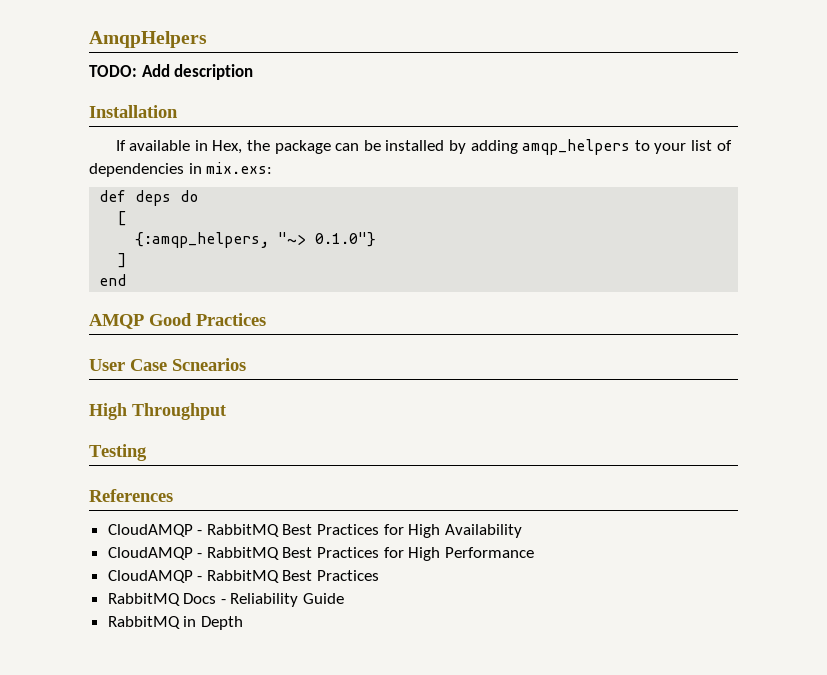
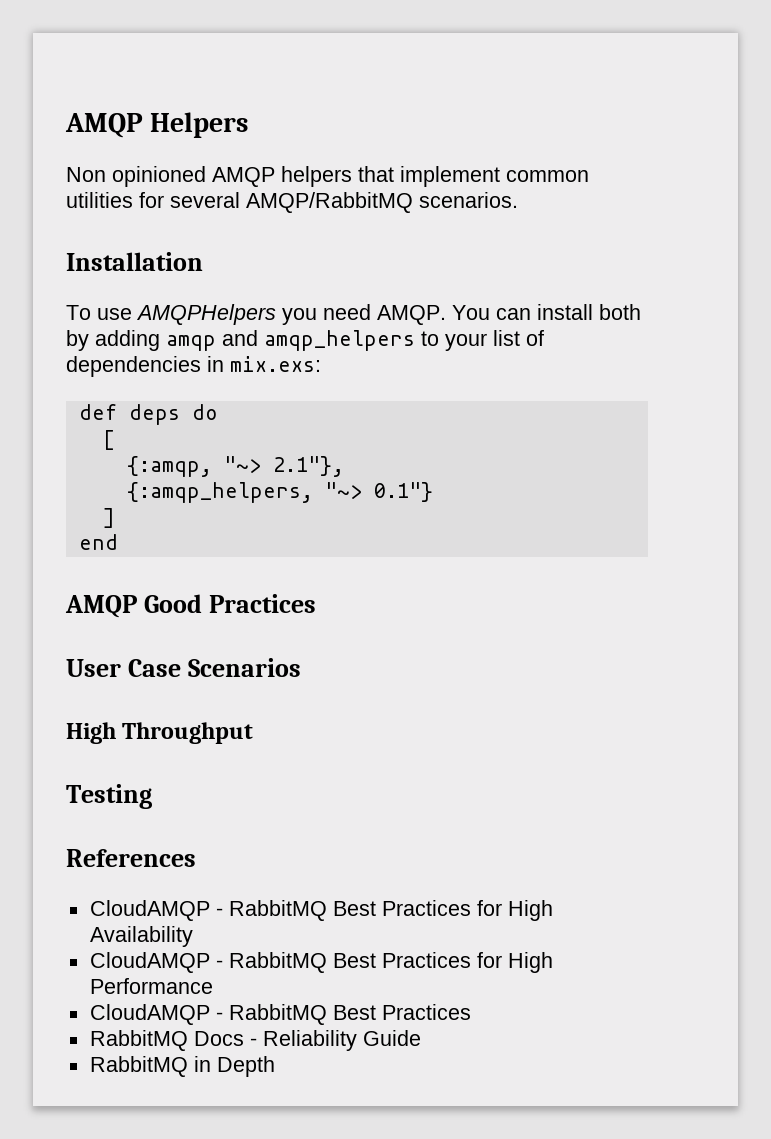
- AmqpHelpers
- TODO: Add description
+ AMQP Helpers
+ Non opinioned AMQP helpers that implement common utilities for several AMQP/RabbitMQ scenarios.
  Installation
- If available in Hex, the package can be installed by adding amqp_helpers to your list of dependencies in mix.exs:
+ To use AMQPHelpers you need AMQP. You can install both by adding amqp and amqp_helpers to your list of dependencies in mix.exs:
+ {:amqp, "~> 2.1"},
- {:amqp_helpers, "~> 0.1.0"}
+ {:amqp_helpers, "~> 0.1"}
- User Case Scnearios
+ User Case Scenarios

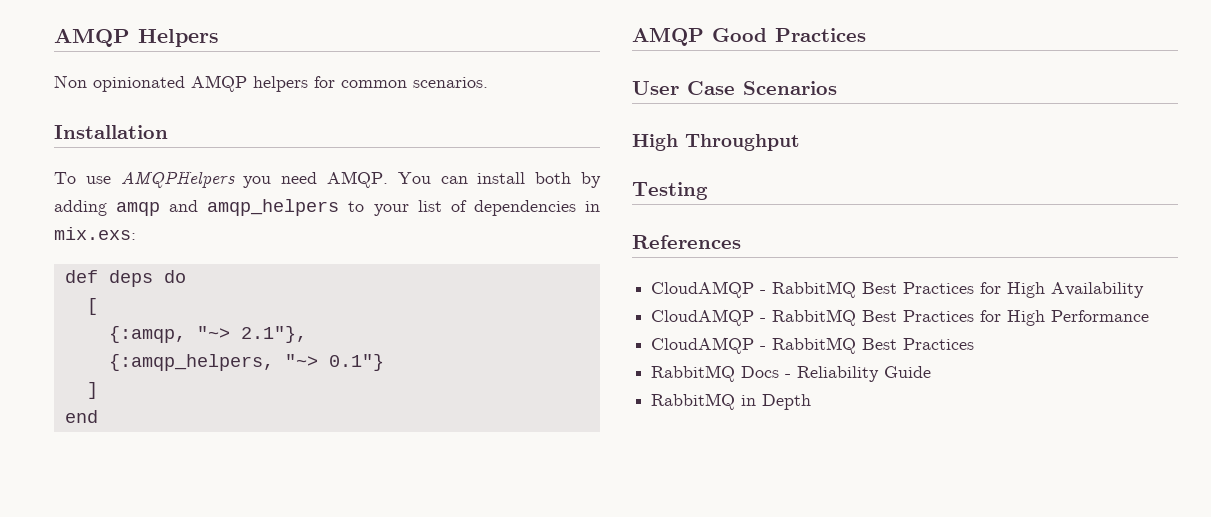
- Non opinioned AMQP helpers that implement common utilities for several AMQP/RabbitMQ scenarios.
+ Non opinionated AMQP helpers for common scenarios.

